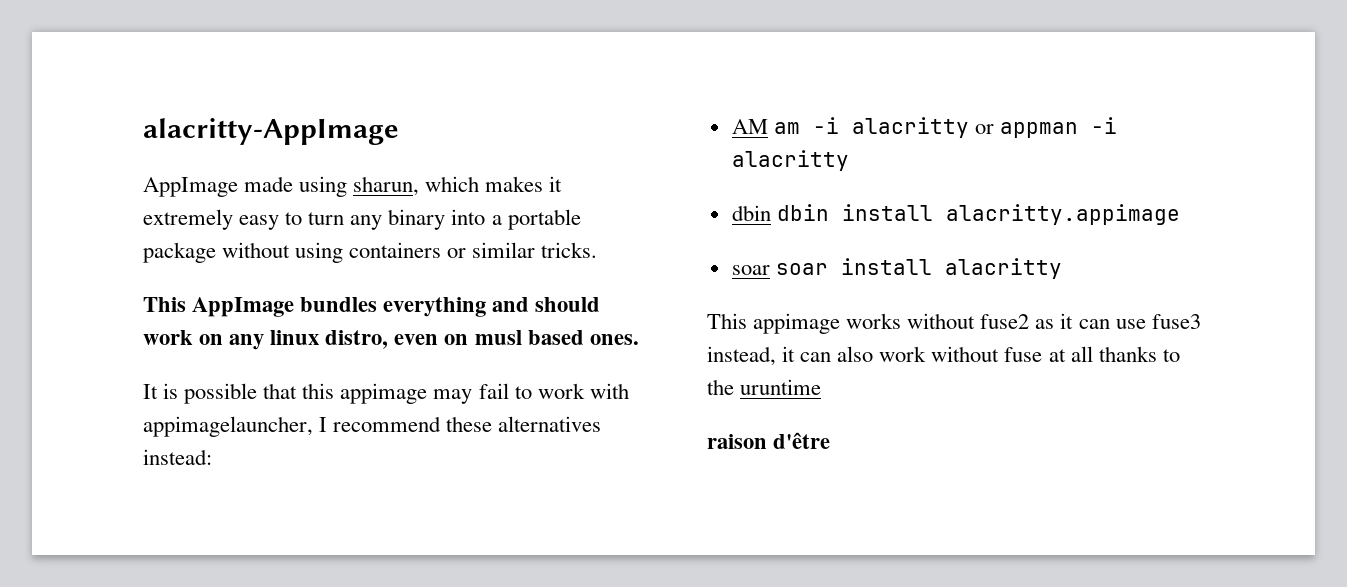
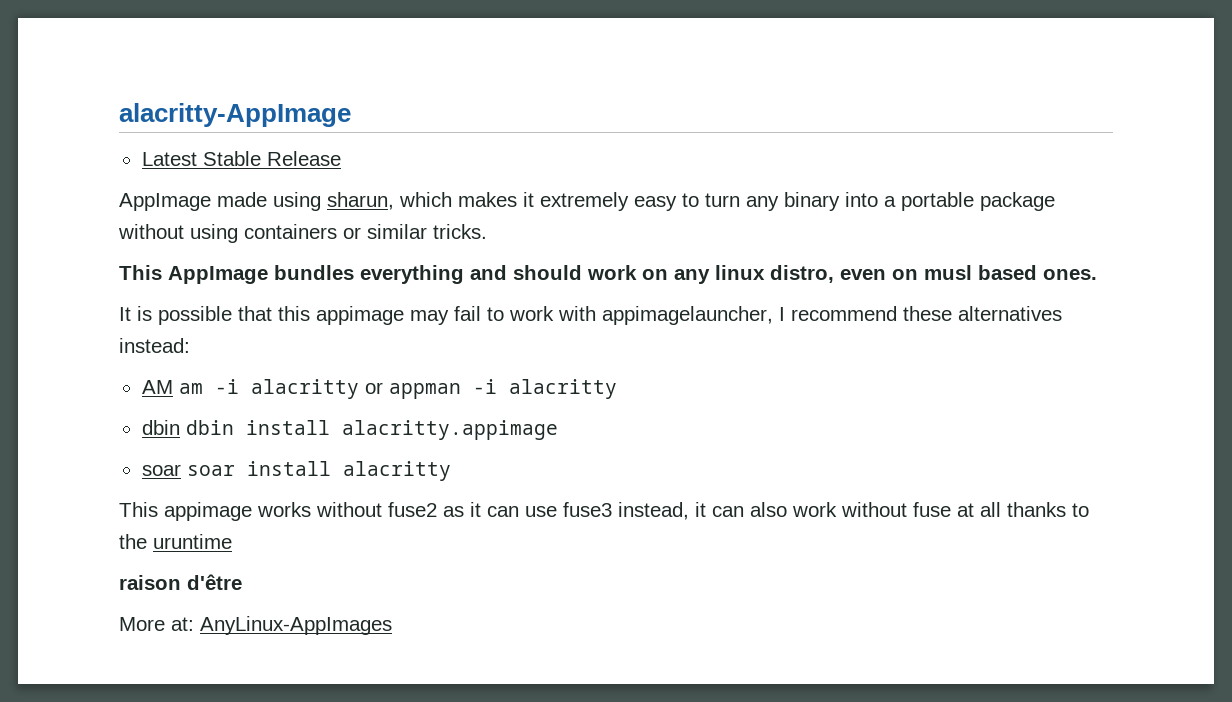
+ Latest Stable Release
+ More at: AnyLinux-AppImages

